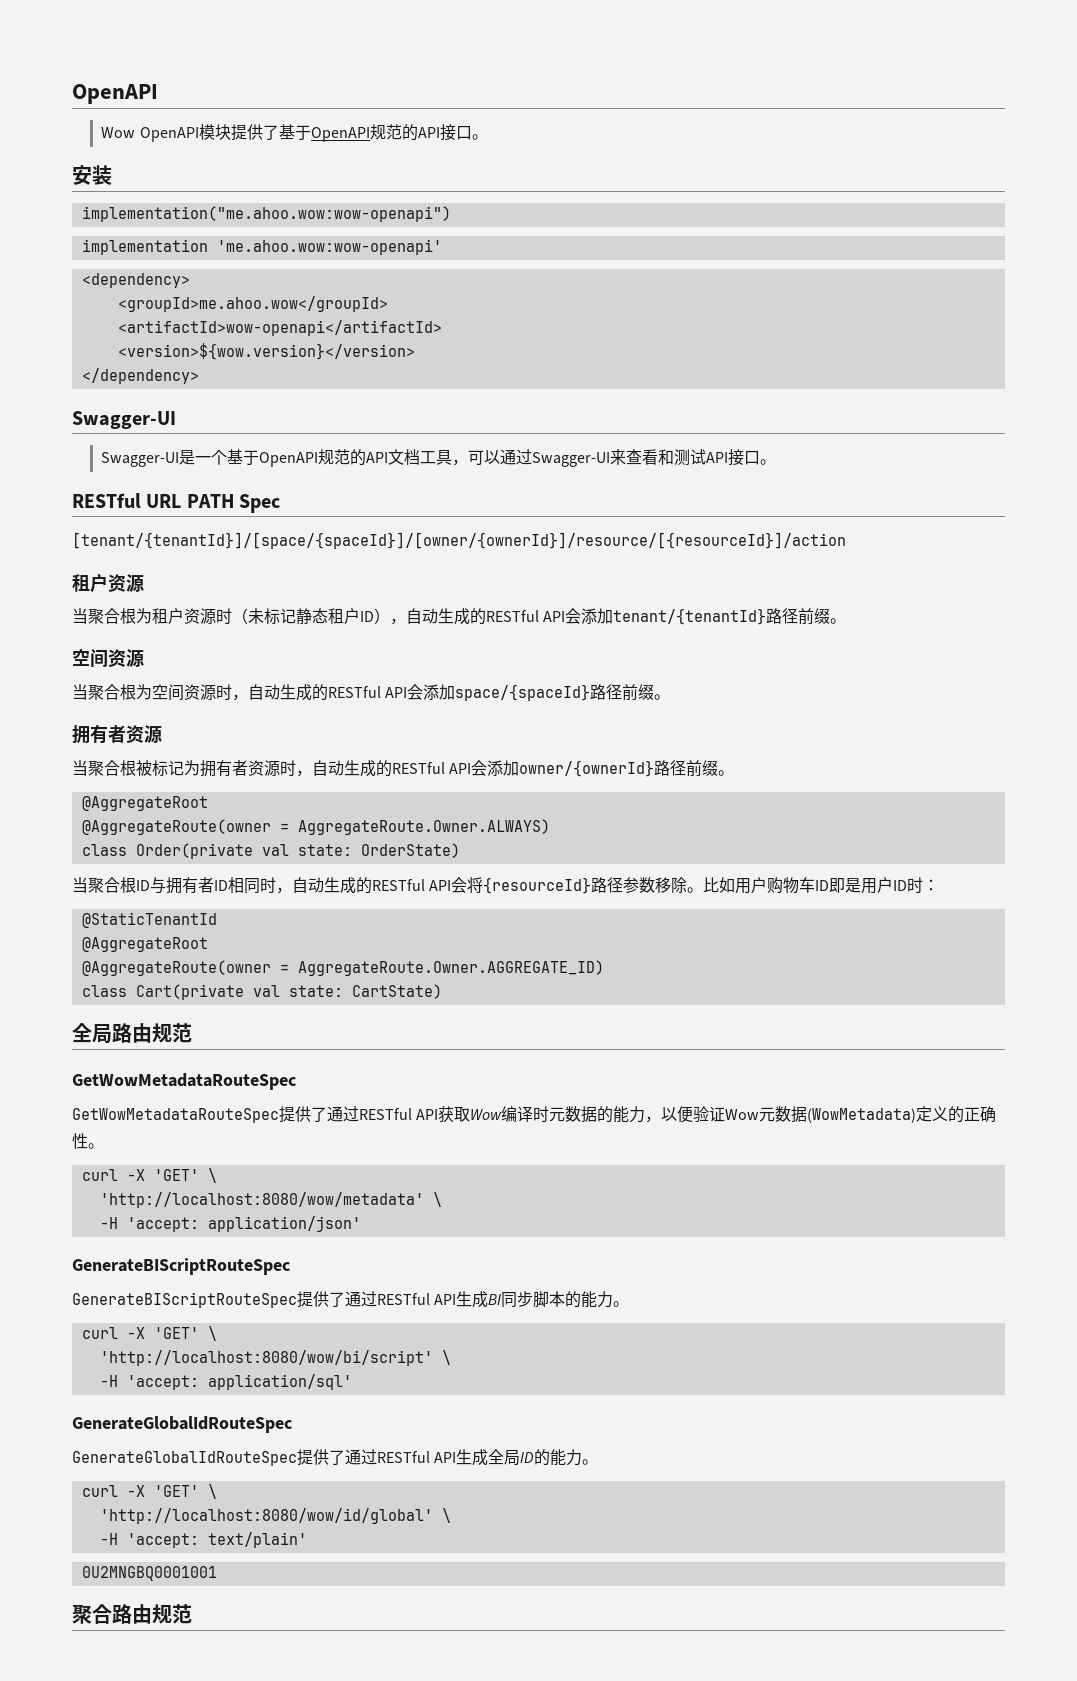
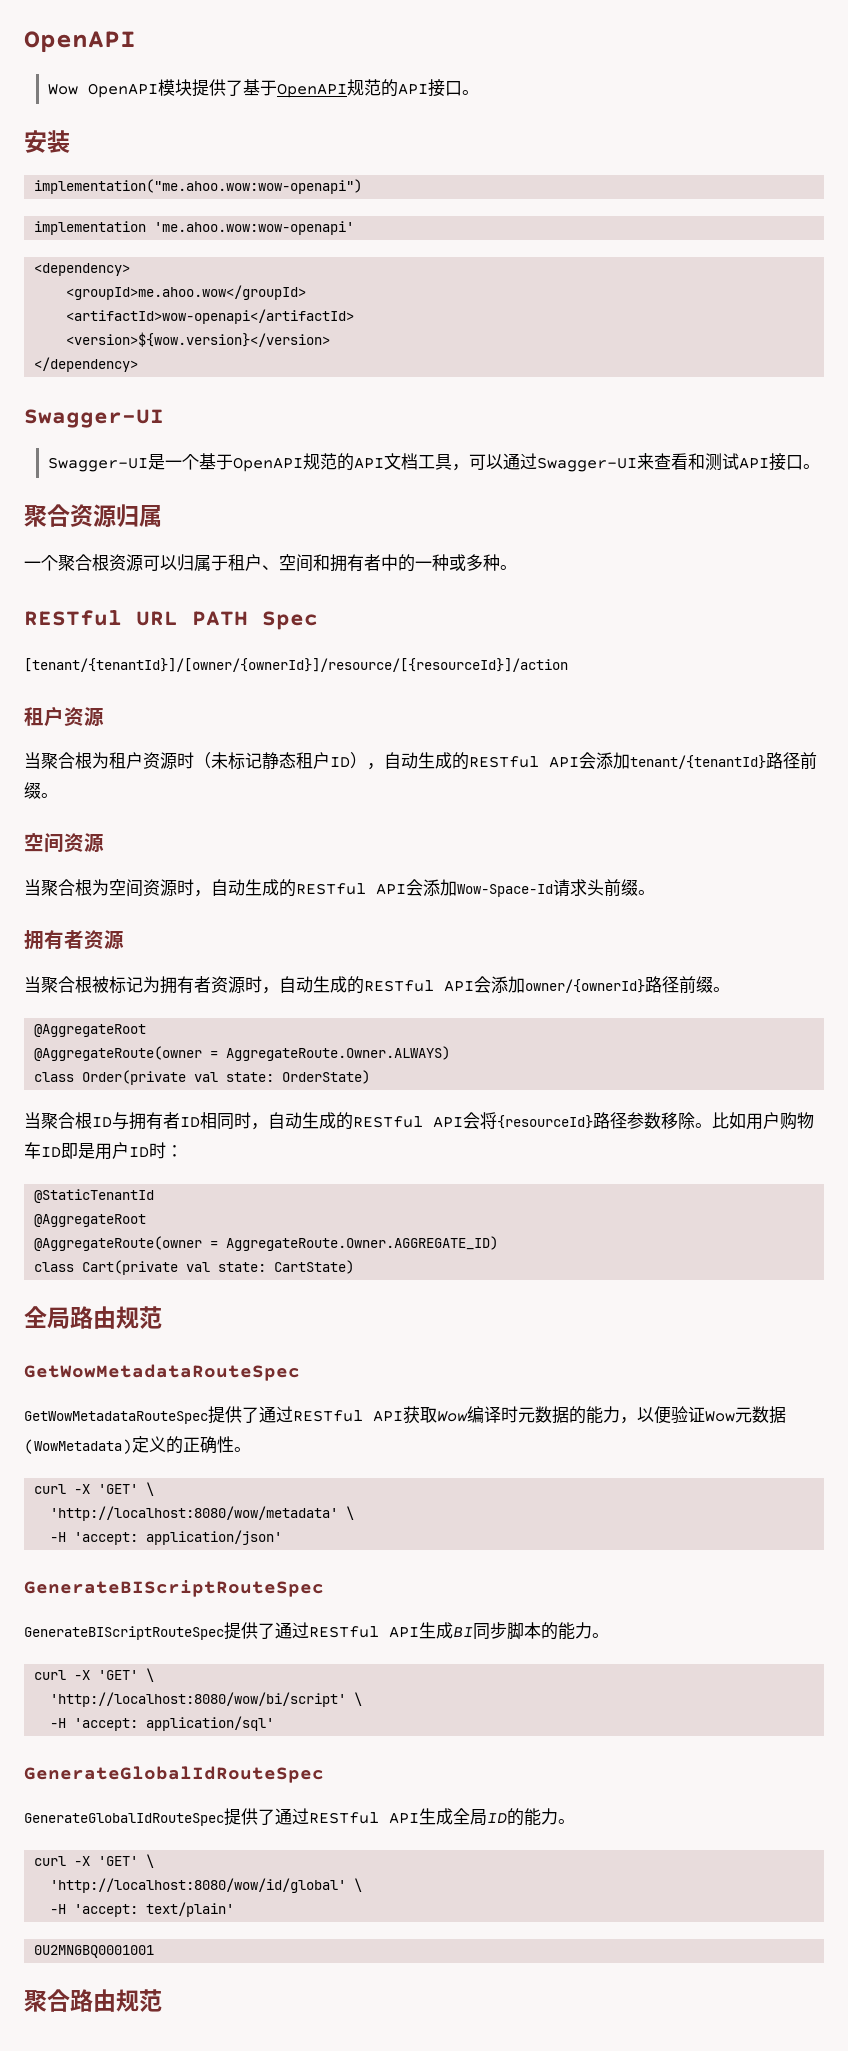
+ 聚合资源归属
+ 一个聚合根资源可以归属于租户、空间和拥有者中的一种或多种。
- [tenant/{tenantId}]/[space/{spaceId}]/[owner/{ownerId}]/resource/[{resourceId}]/action
+ [tenant/{tenantId}]/[owner/{ownerId}]/resource/[{resourceId}]/action
- 当聚合根为空间资源时，自动生成的RESTful API会添加space/{spaceId}路径前缀。
+ 当聚合根为空间资源时，自动生成的RESTful API会添加Wow-Space-Id请求头前缀。

